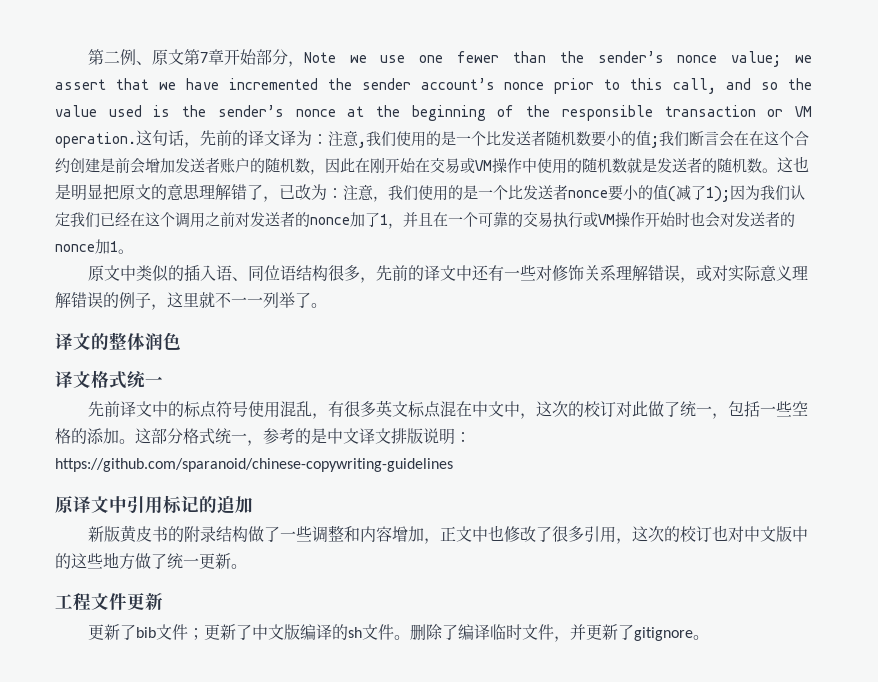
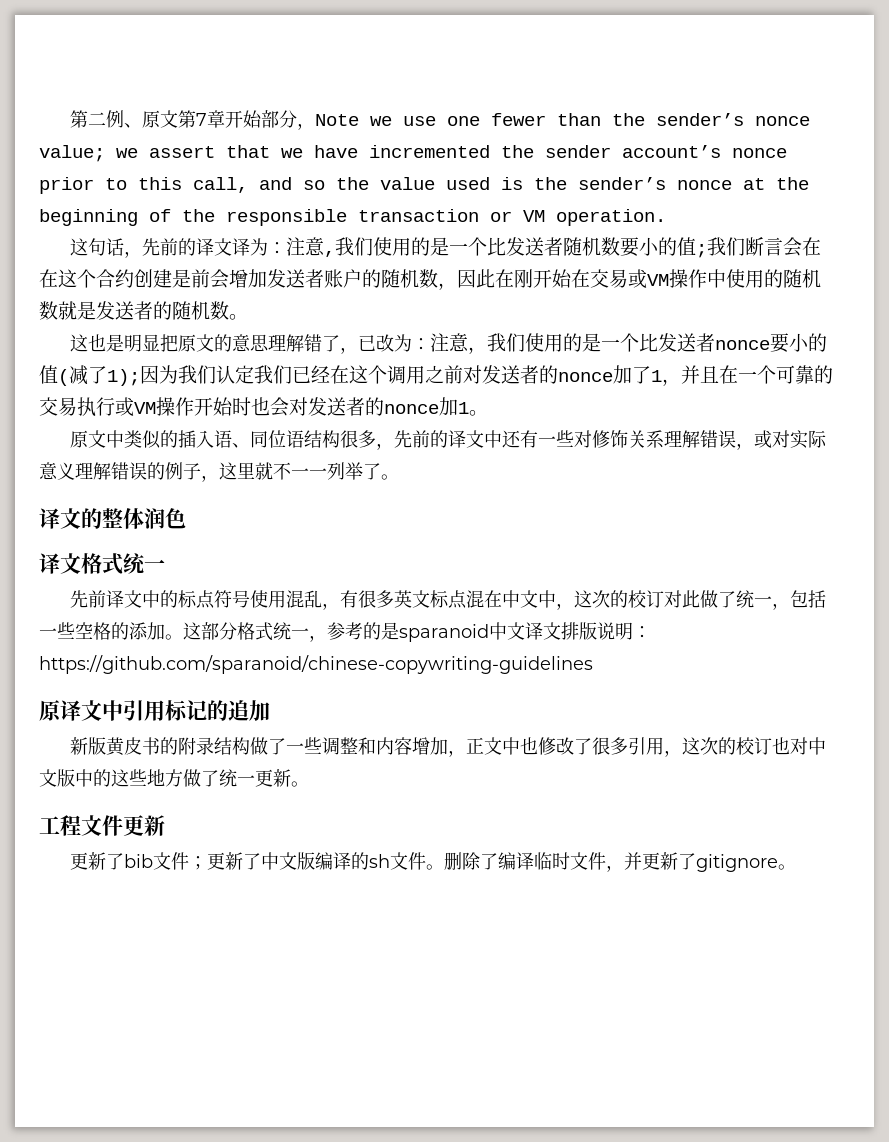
- we assert that we have incremented the sender account’s nonce prior to this call, and so the value used is the sender’s nonce at the beginning of the responsible transaction or VM operation.这句话，先前的译文译为：
+ we assert that we have incremented the sender account’s nonce prior to this call, and so the value used is the sender’s nonce at the beginning of the responsible transaction or VM operation.
+ 这句话，先前的译文译为：
- 我们断言会在在这个合约创建是前会增加发送者账户的随机数，因此在刚开始在交易或VM操作中使用的随机数就是发送者的随机数。这也是明显把原文的意思理解错了，已改为：
+ 我们断言会在在这个合约创建是前会增加发送者账户的随机数，因此在刚开始在交易或VM操作中使用的随机数就是发送者的随机数。
+ 这也是明显把原文的意思理解错了，已改为：
- 这部分格式统一，参考的是中文译文排版说明：https://github.com/sparanoid/chinese-copywriting-guidelines
+ 这部分格式统一，参考的是sparanoid中文译文排版说明：https://github.com/sparanoid/chinese-copywriting-guidelines

